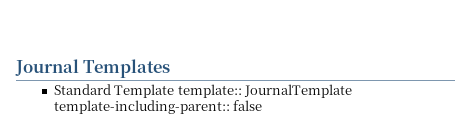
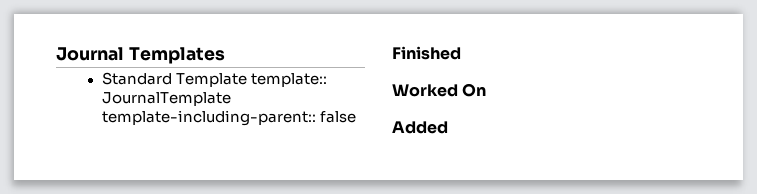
+ Finished
+ Worked On
+ Added

